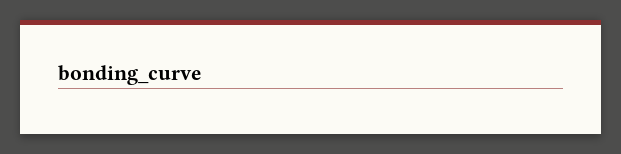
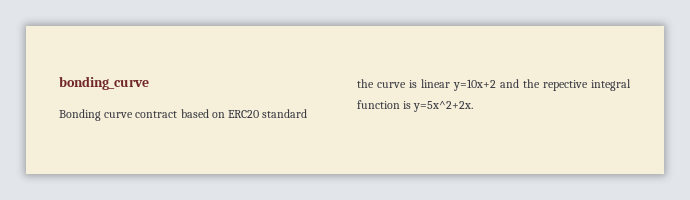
+ Bonding curve contract based on ERC20 standard
+ the curve is linear y=10x+2 and the repective integral function is y=5x^2+2x.

